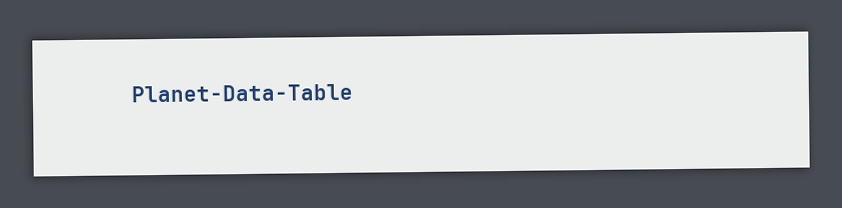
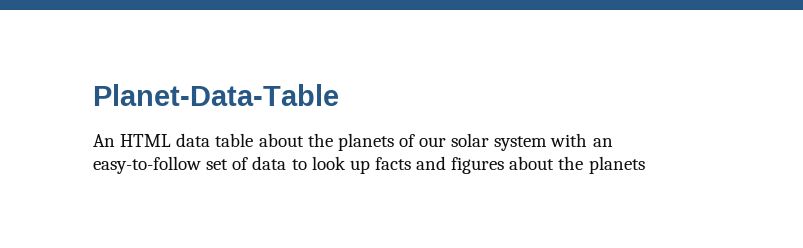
+ An HTML data table about the planets of our solar system with an easy-to-follow set of data to look up facts and figures about the planets

